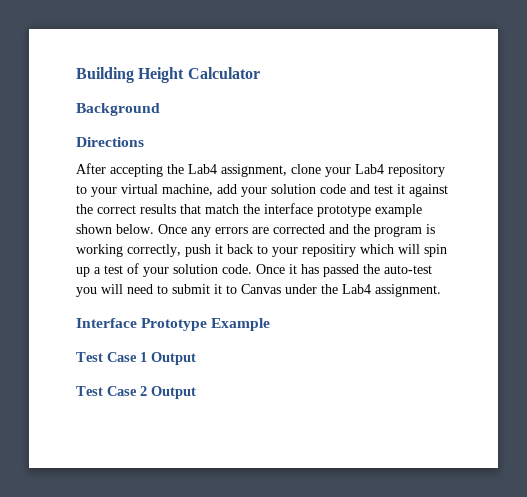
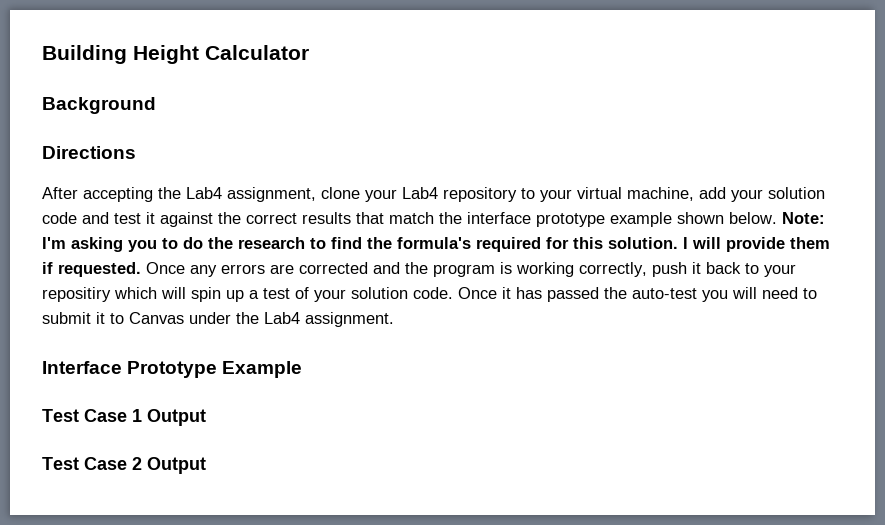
+ Note: I'm asking you to do the research to find the formula's required for this solution. I will provide them if requested.

